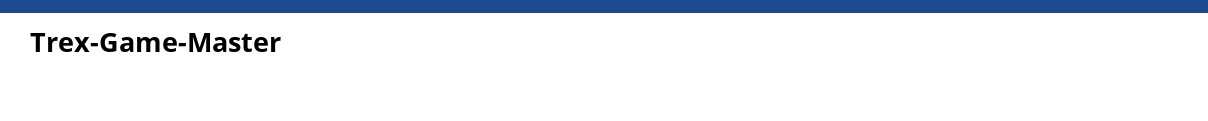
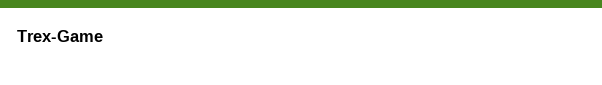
- Trex-Game-Master
+ Trex-Game

